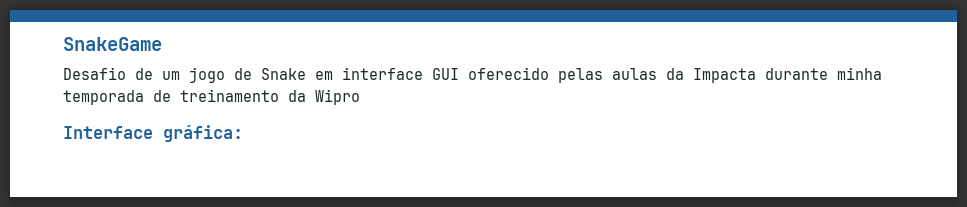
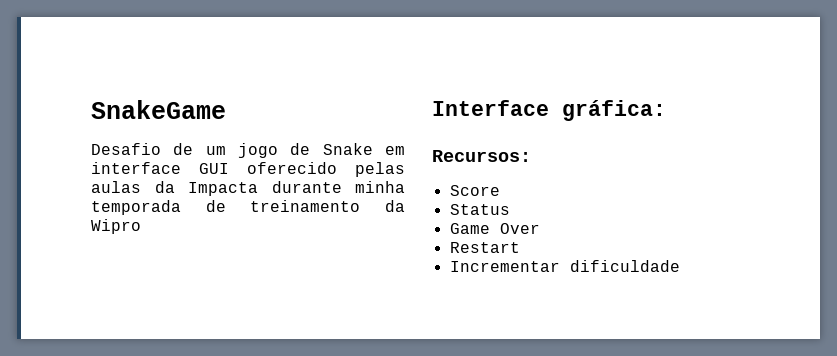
+ Recursos:
+ Score
+ Status
+ Game Over
+ Restart
+ Incrementar dificuldade

